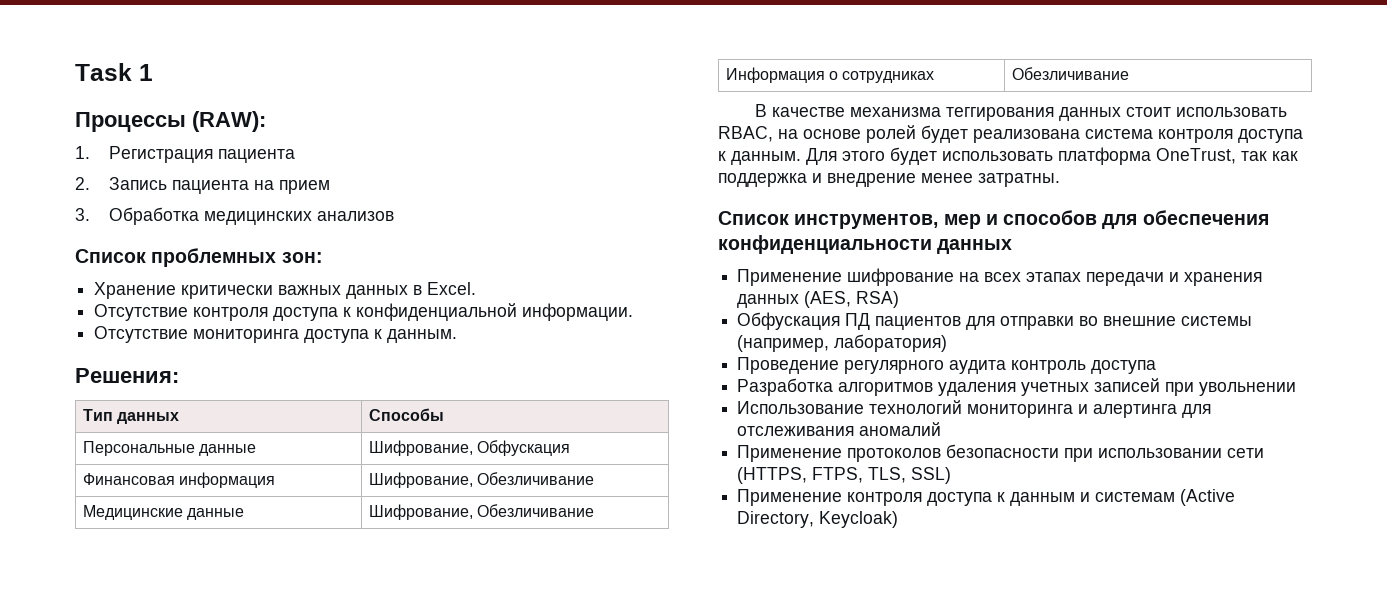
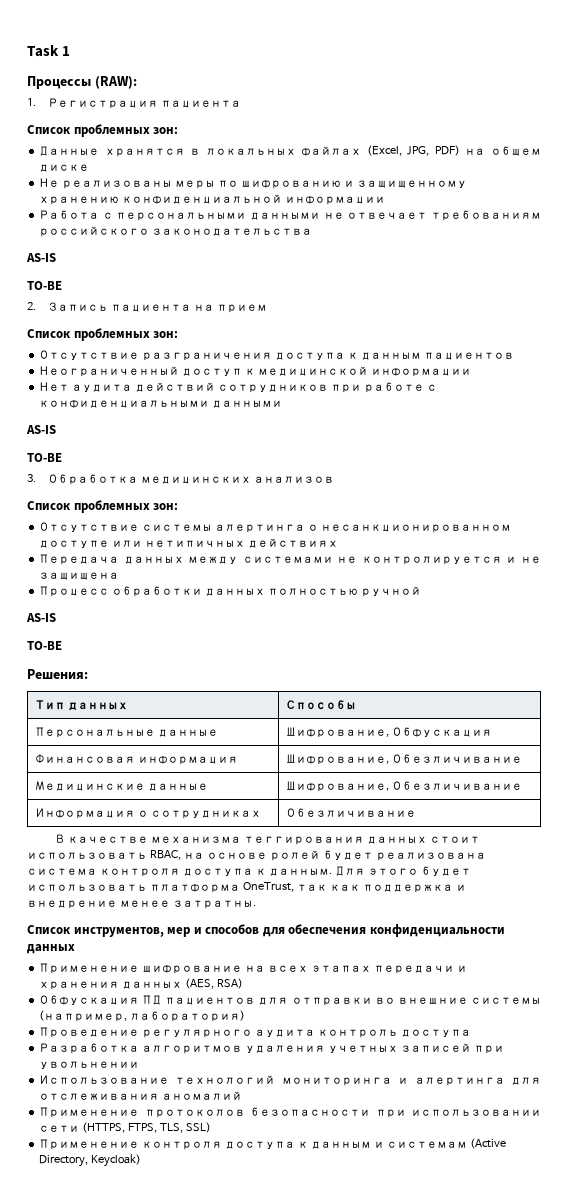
  1. Регистрация пациента
+ Список проблемных зон:
+ Данные хранятся в локальных файлах (Excel, JPG, PDF) на общем диске
+ Не реализованы меры по шифрованию и защищенному хранению конфиденциальной информации
+ Работа с персональными данными не отвечает требованиям российского законодательства
+ AS-IS
+ TO-BE
  2. Запись пациента на прием
+ Список проблемных зон:
+ Отсутствие разграничения доступа к данным пациентов
+ Неограниченный доступ к медицинской информации
+ Нет аудита действий сотрудников при работе с конфиденциальными данными
+ AS-IS
+ TO-BE
- Хранение критически важных данных в Excel.
- Отсутствие контроля доступа к конфиденциальной информации.
- Отсутствие мониторинга доступа к данным.
+ Отсутствие системы алертинга о несанкционированном доступе или нетипичных действиях
+ Передача данных между системами не контролируется и не защищена
+ Процесс обработки данных полностью ручной
+ AS-IS
+ TO-BE

